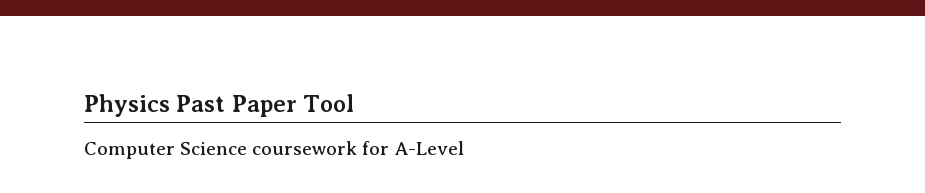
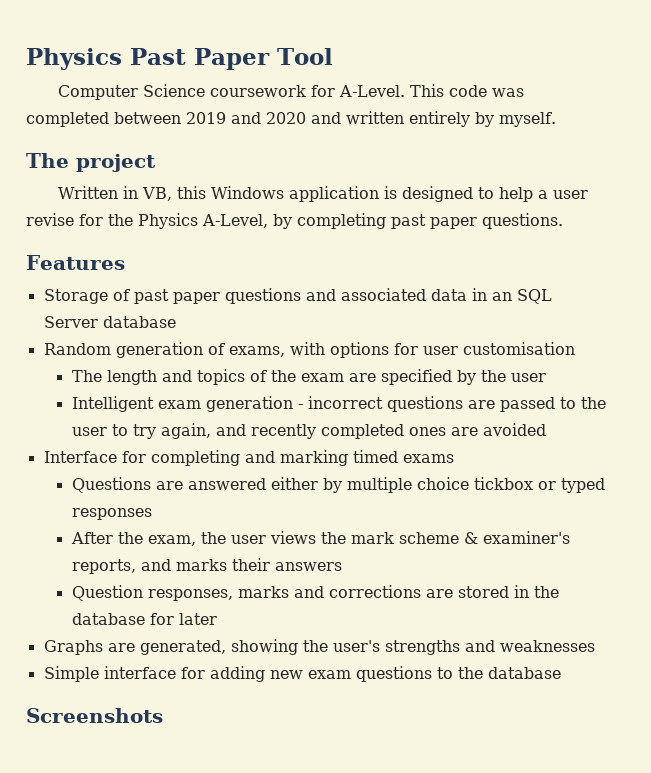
- Computer Science coursework for A-Level
+ Computer Science coursework for A-Level. This code was completed between 2019 and 2020 and written entirely by myself.
+ The project
+ Written in VB, this Windows application is designed to help a user revise for the Physics A-Level, by completing past paper questions.
+ Features
+ Storage of past paper questions and associated data in an SQL Server database
+ Random generation of exams, with options for user customisation
+ The length and topics of the exam are specified by the user
+ Intelligent exam generation - incorrect questions are passed to the user to try again, and recently completed ones are avoided
+ Interface for completing and marking timed exams
+ Questions are answered either by multiple choice tickbox or typed responses
+ After the exam, the user views the mark scheme & examiner's reports, and marks their answers
+ Question responses, marks and corrections are stored in the database for later
+ Graphs are generated, showing the user's strengths and weaknesses
+ Simple interface for adding new exam questions to the database
+ Screenshots

